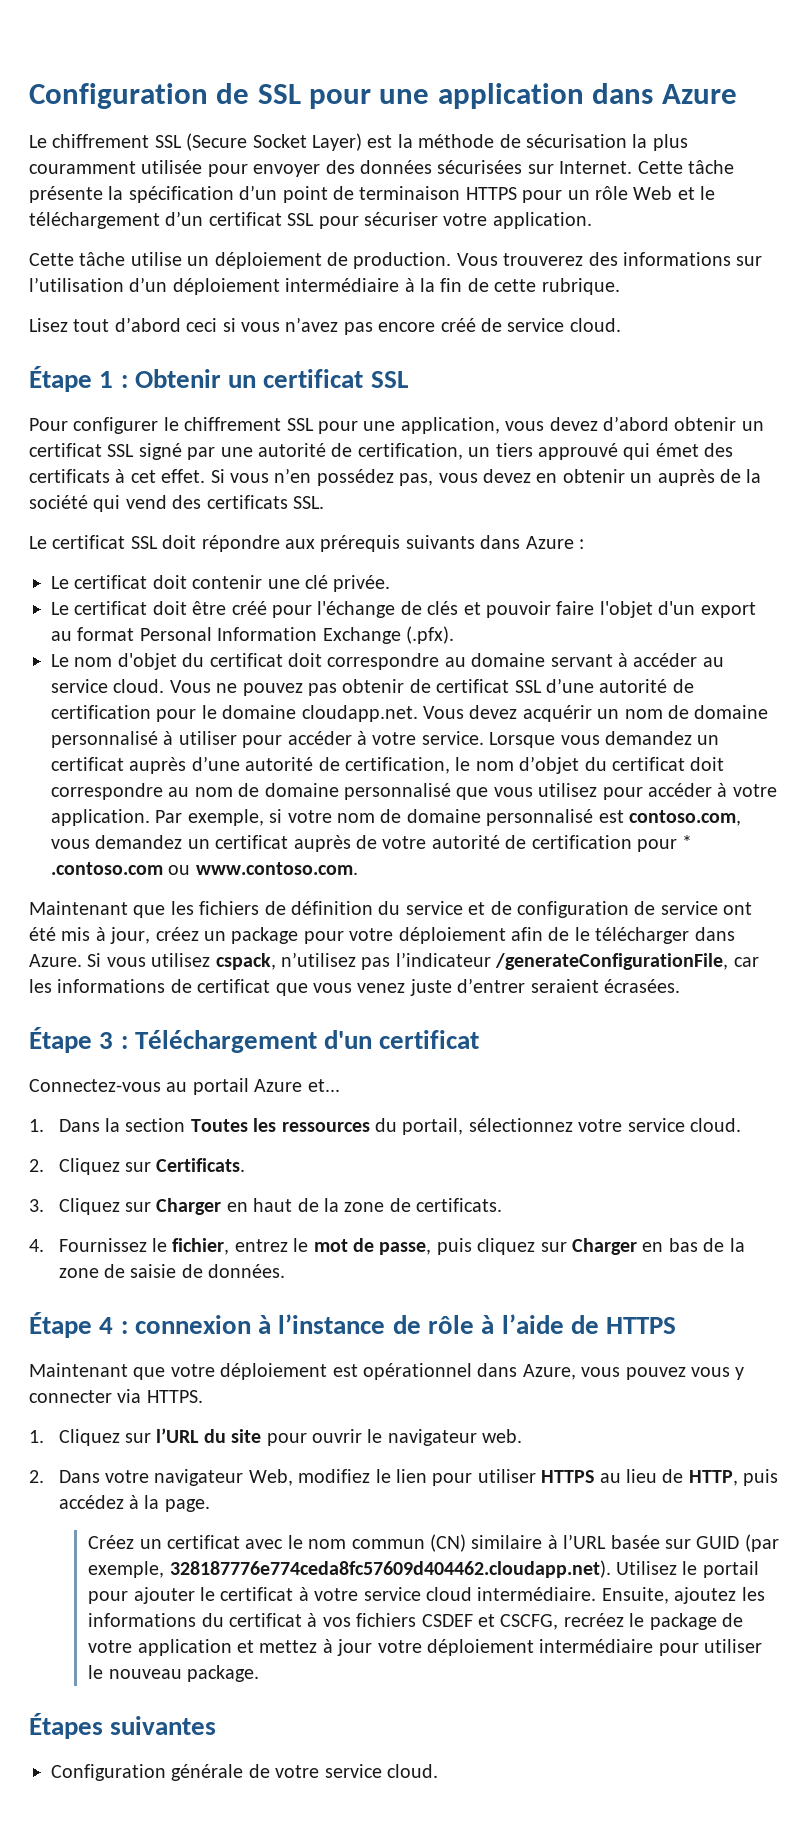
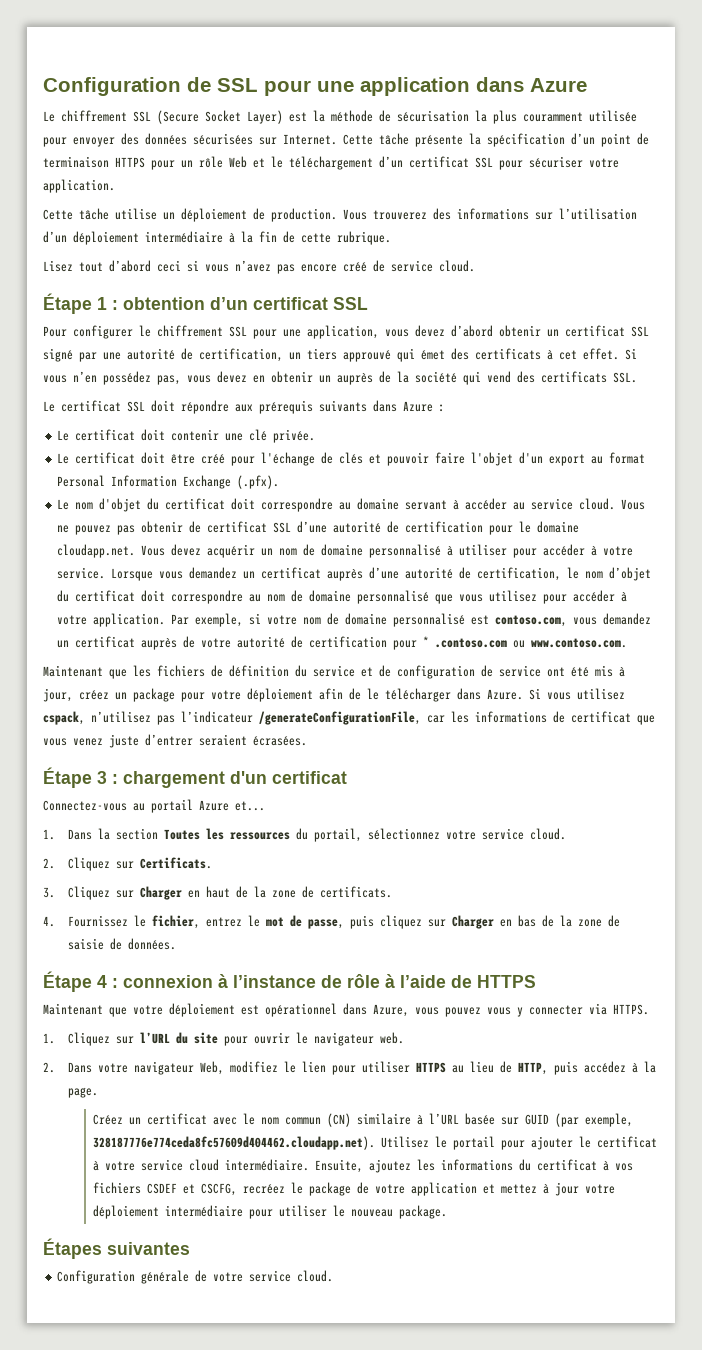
- Étape 1 : Obtenir un certificat SSL
+ Étape 1 : obtention d’un certificat SSL
- Étape 3 : Téléchargement d'un certificat
+ Étape 3 : chargement d'un certificat

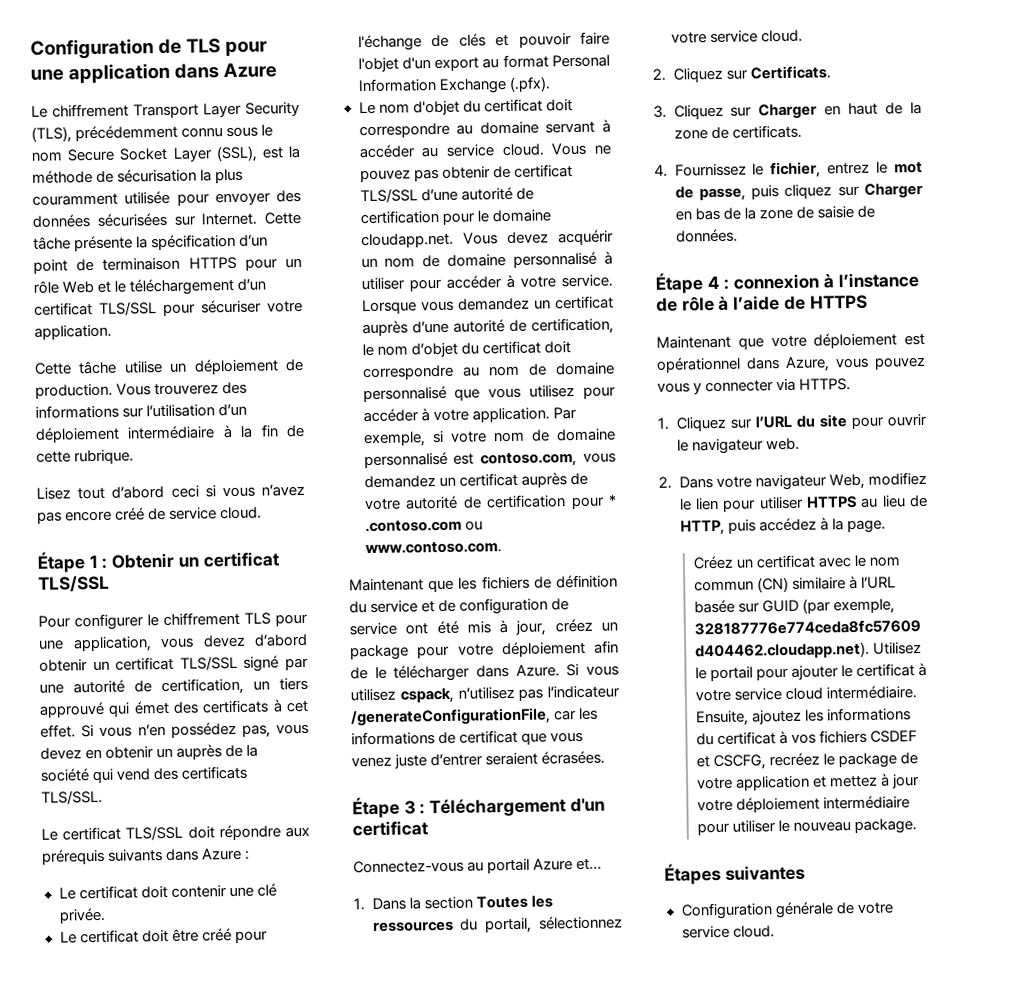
- Configuration de SSL pour une application dans Azure
+ Configuration de TLS pour une application dans Azure
- Le chiffrement SSL (Secure Socket Layer) est la méthode de sécurisation la plus couramment utilisée pour envoyer des données sécurisées sur Internet.
+ Le chiffrement Transport Layer Security (TLS), précédemment connu sous le nom Secure Socket Layer (SSL), est la méthode de sécurisation la plus couramment utilisée pour envoyer des données sécurisées sur Internet.
- Cette tâche présente la spécification d’un point de terminaison HTTPS pour un rôle Web et le téléchargement d’un certificat SSL pour sécuriser votre application.
+ Cette tâche présente la spécification d’un point de terminaison HTTPS pour un rôle Web et le téléchargement d’un certificat TLS/SSL pour sécuriser votre application.
- Étape 1 : obtention d’un certificat SSL
+ Étape 1 : Obtenir un certificat TLS/SSL
- Pour configurer le chiffrement SSL pour une application, vous devez d’abord obtenir un certificat SSL signé par une autorité de certification, un tiers approuvé qui émet des certificats à cet effet.
+ Pour configurer le chiffrement TLS pour une application, vous devez d’abord obtenir un certificat TLS/SSL signé par une autorité de certification, un tiers approuvé qui émet des certificats à cet effet.
- Si vous n’en possédez pas, vous devez en obtenir un auprès de la société qui vend des certificats SSL.
- Le certificat SSL doit répondre aux prérequis suivants dans Azure :
+ Si vous n’en possédez pas, vous devez en obtenir un auprès de la société qui vend des certificats TLS/SSL.
+ Le certificat TLS/SSL doit répondre aux prérequis suivants dans Azure :
- Vous ne pouvez pas obtenir de certificat SSL d’une autorité de certification pour le domaine cloudapp.net. Vous devez acquérir un nom de domaine personnalisé à utiliser pour accéder à votre service.
+ Vous ne pouvez pas obtenir de certificat TLS/SSL d’une autorité de certification pour le domaine cloudapp.net. Vous devez acquérir un nom de domaine personnalisé à utiliser pour accéder à votre service.
- Étape 3 : chargement d'un certificat
+ Étape 3 : Téléchargement d'un certificat

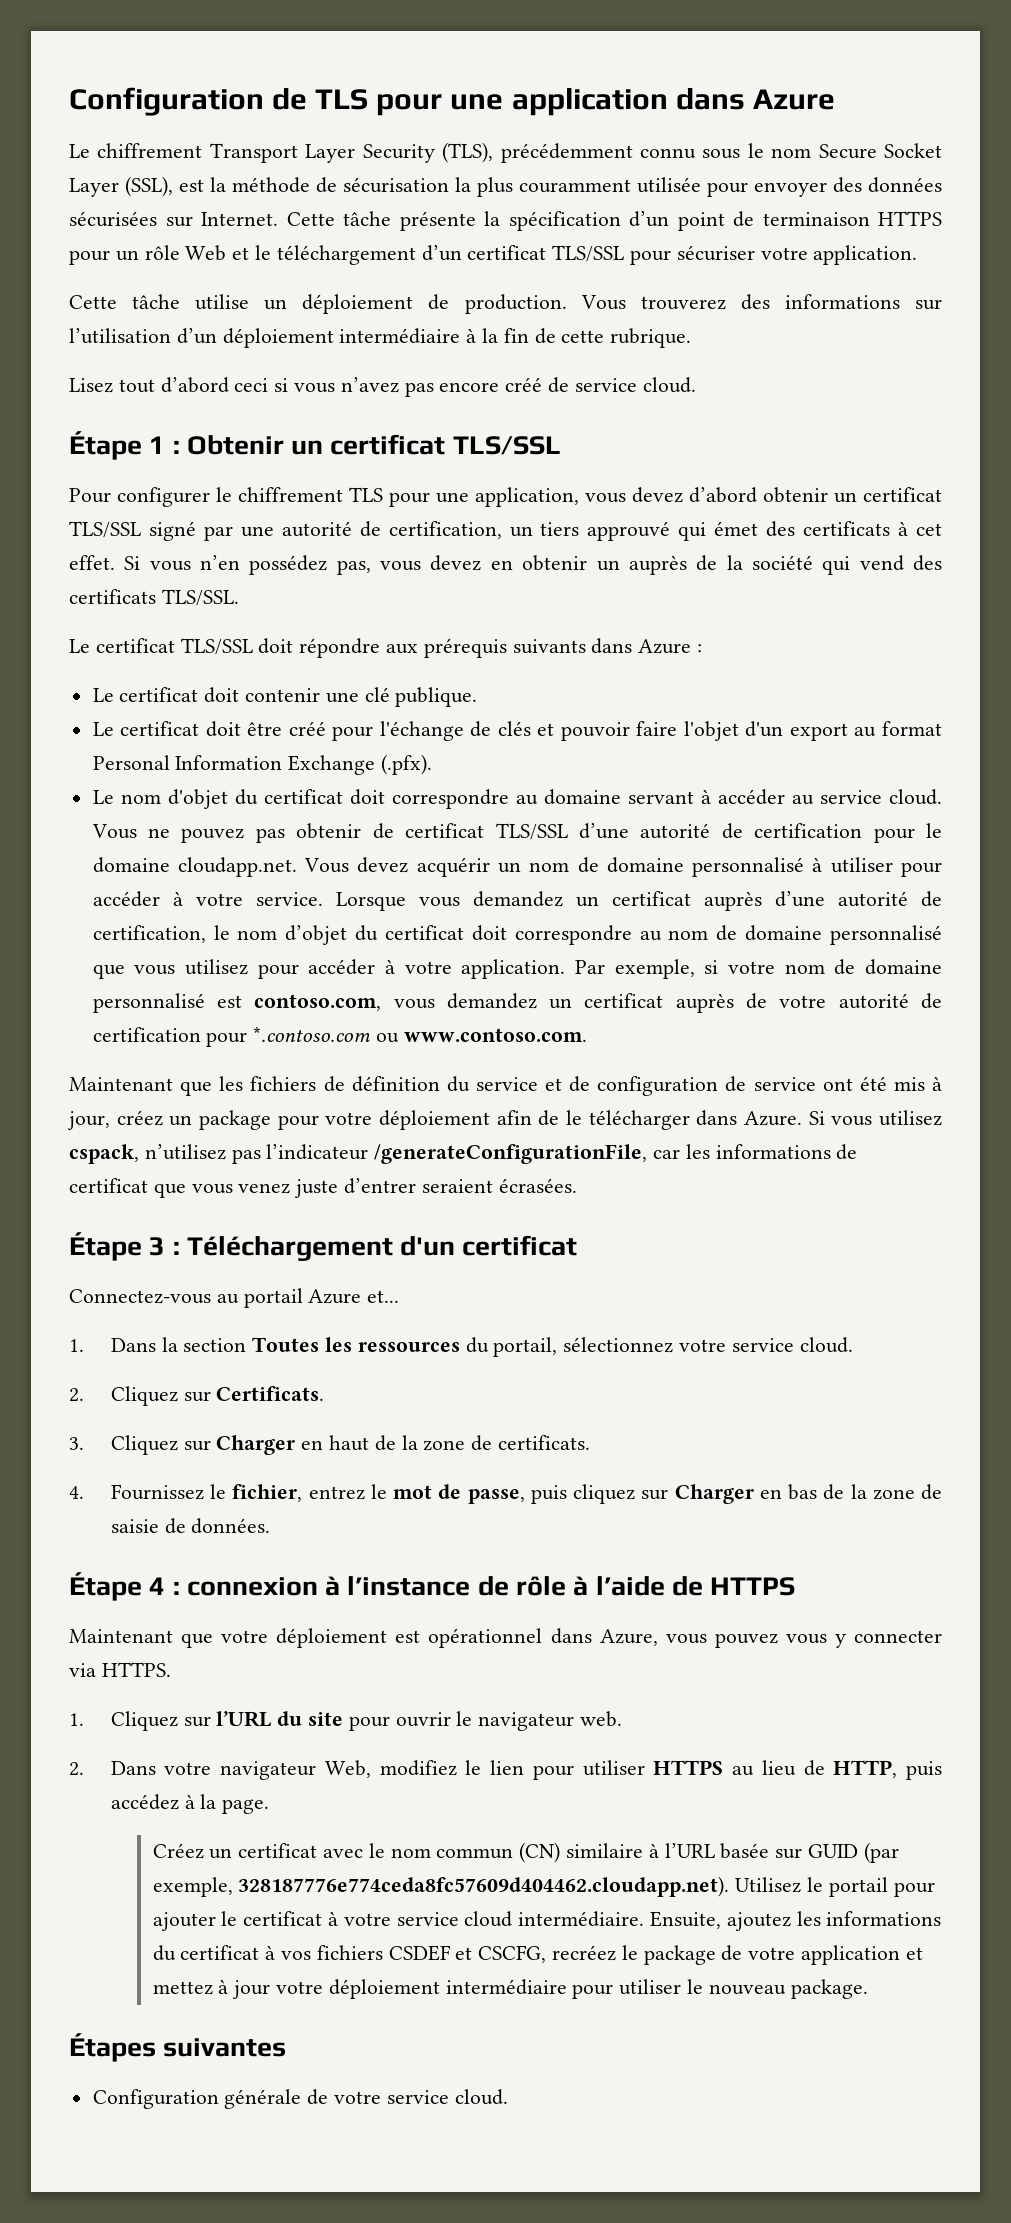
- Le certificat doit contenir une clé privée.
+ Le certificat doit contenir une clé publique.
- Par exemple, si votre nom de domaine personnalisé est contoso.com, vous demandez un certificat auprès de votre autorité de certification pour * .contoso.com ou www.contoso.com.
+ Par exemple, si votre nom de domaine personnalisé est contoso.com, vous demandez un certificat auprès de votre autorité de certification pour *.contoso.com ou www.contoso.com.

